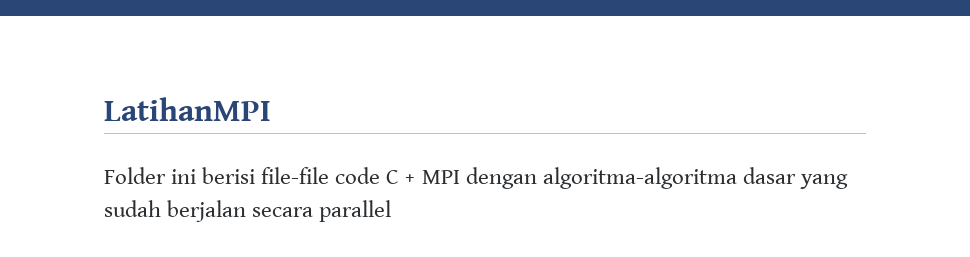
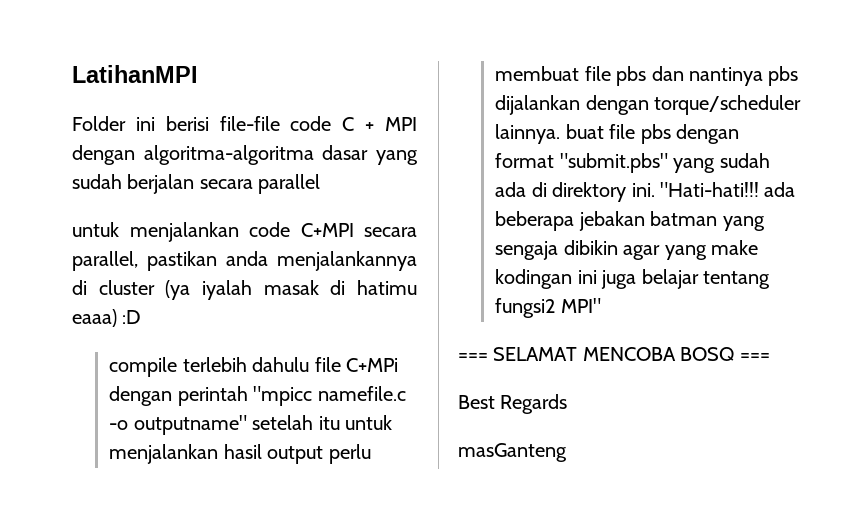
+ untuk menjalankan code C+MPI secara parallel, pastikan anda menjalankannya di cluster (ya iyalah masak di hatimu eaaa) :D
+ compile terlebih dahulu file C+MPi dengan perintah "mpicc namefile.c -o outputname" setelah itu untuk menjalankan hasil output perlu membuat file pbs dan nantinya pbs dijalankan dengan torque/scheduler lainnya. buat file pbs dengan format "submit.pbs" yang sudah ada di direktory ini. "Hati-hati!!! ada beberapa jebakan batman yang sengaja dibikin agar yang make kodingan ini juga belajar tentang fungsi2 MPI"
+ === SELAMAT MENCOBA BOSQ ===
+ Best Regards
+ masGanteng

